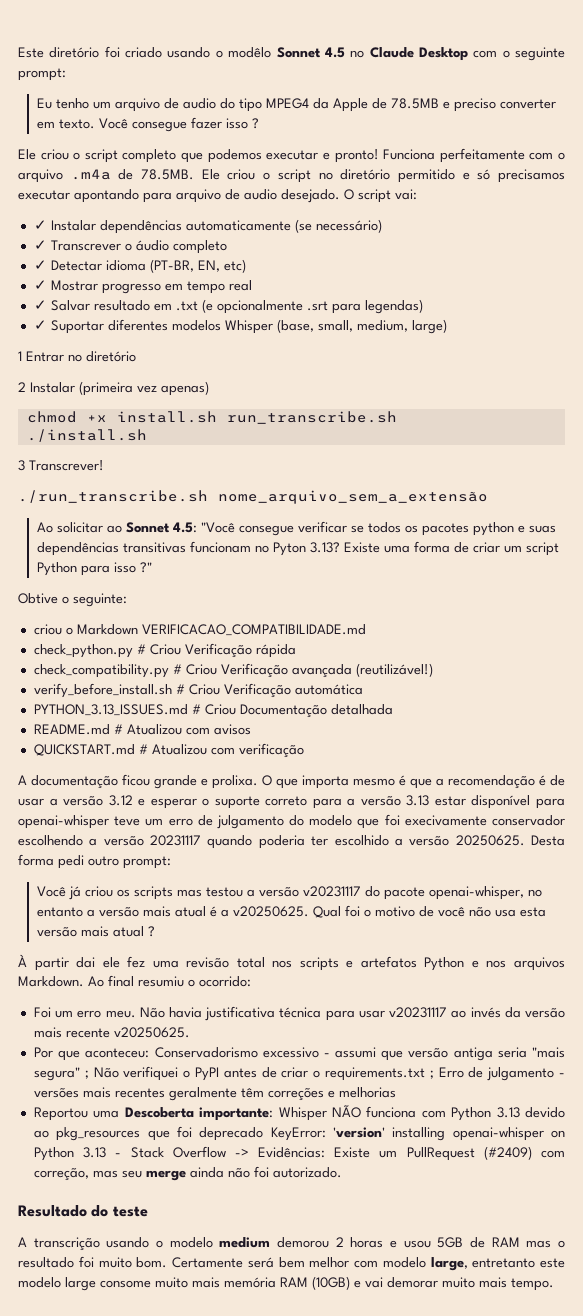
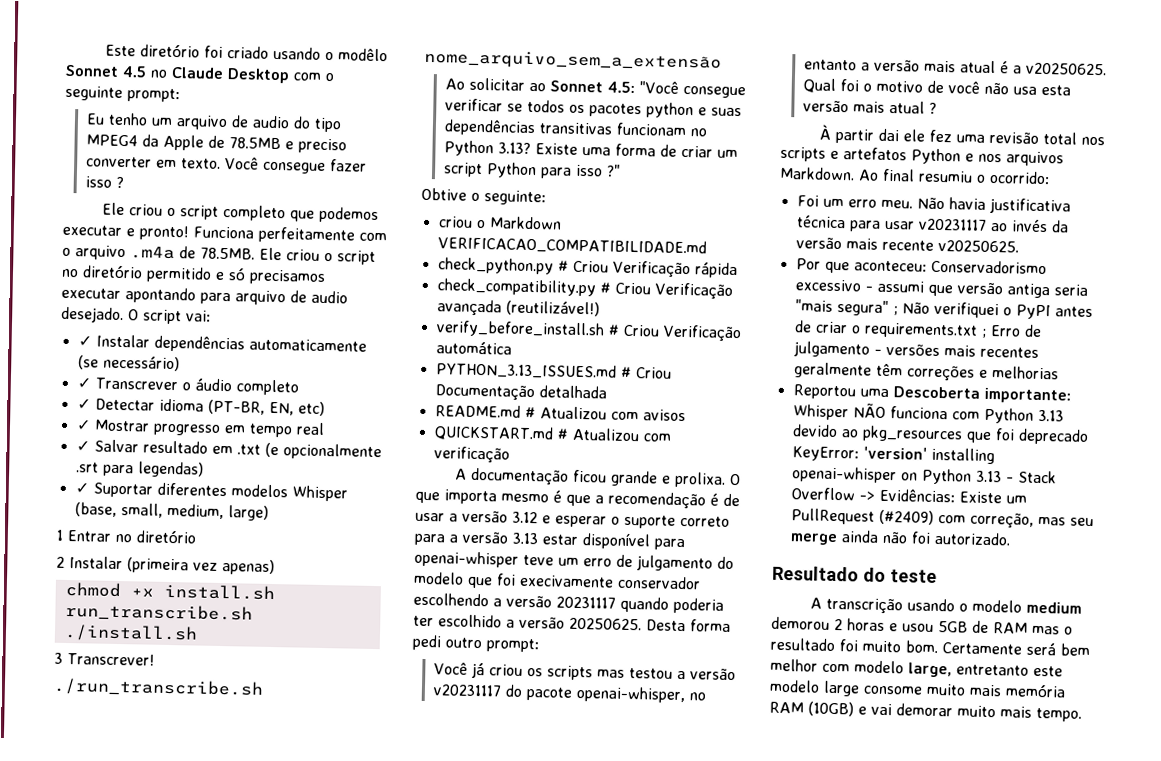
- Ao solicitar ao Sonnet 4.5: "Você consegue verificar se todos os pacotes python e suas dependências transitivas funcionam no Pyton 3.13?
+ Ao solicitar ao Sonnet 4.5: "Você consegue verificar se todos os pacotes python e suas dependências transitivas funcionam no Python 3.13?

